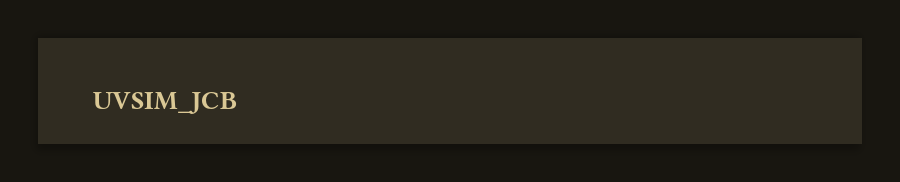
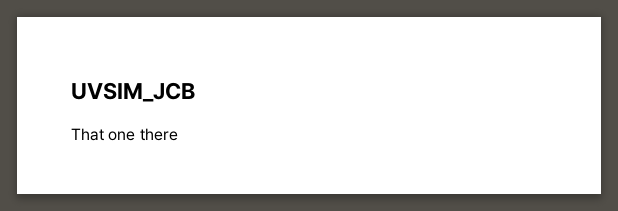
+ That one there

